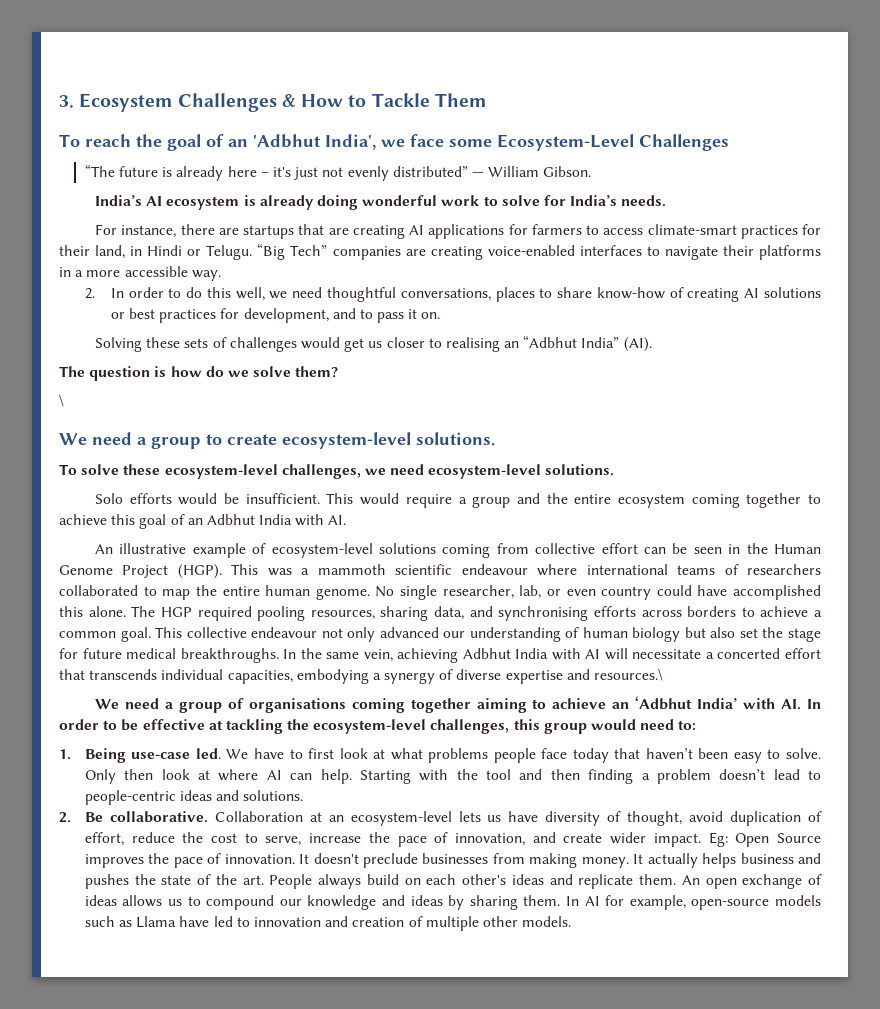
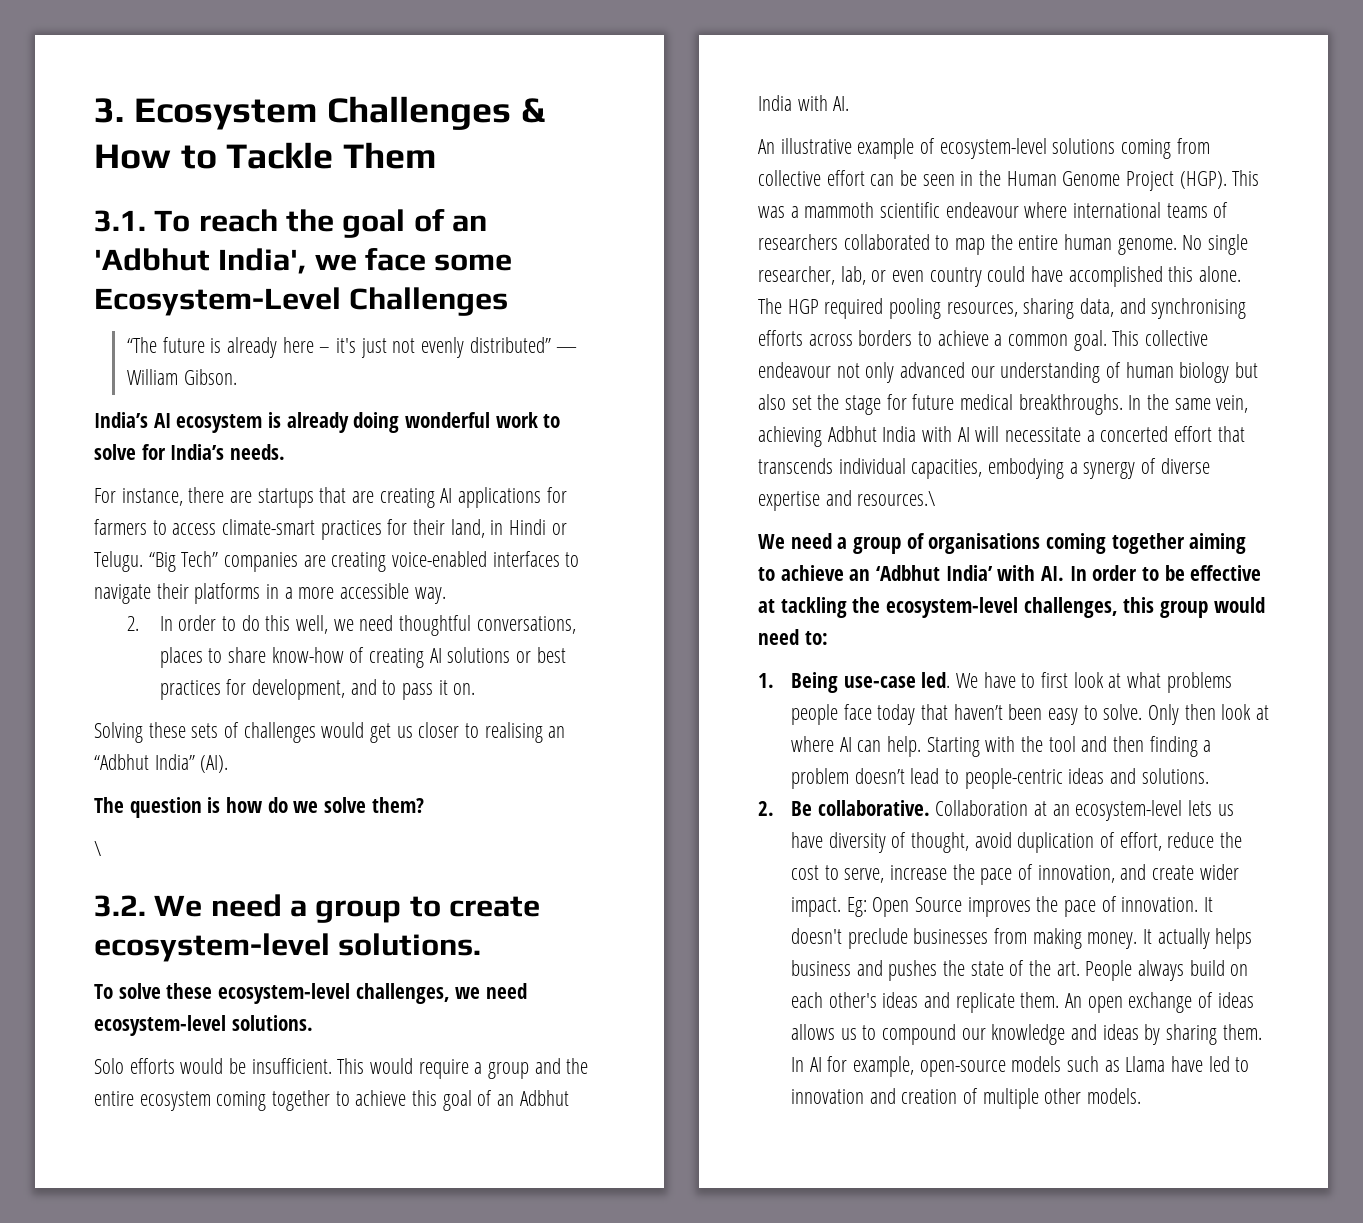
- To reach the goal of an 'Adbhut India', we face some Ecosystem-Level Challenges
+ 3.1. To reach the goal of an 'Adbhut India', we face some Ecosystem-Level Challenges
- We need a group to create ecosystem-level solutions.
+ 3.2. We need a group to create ecosystem-level solutions.

